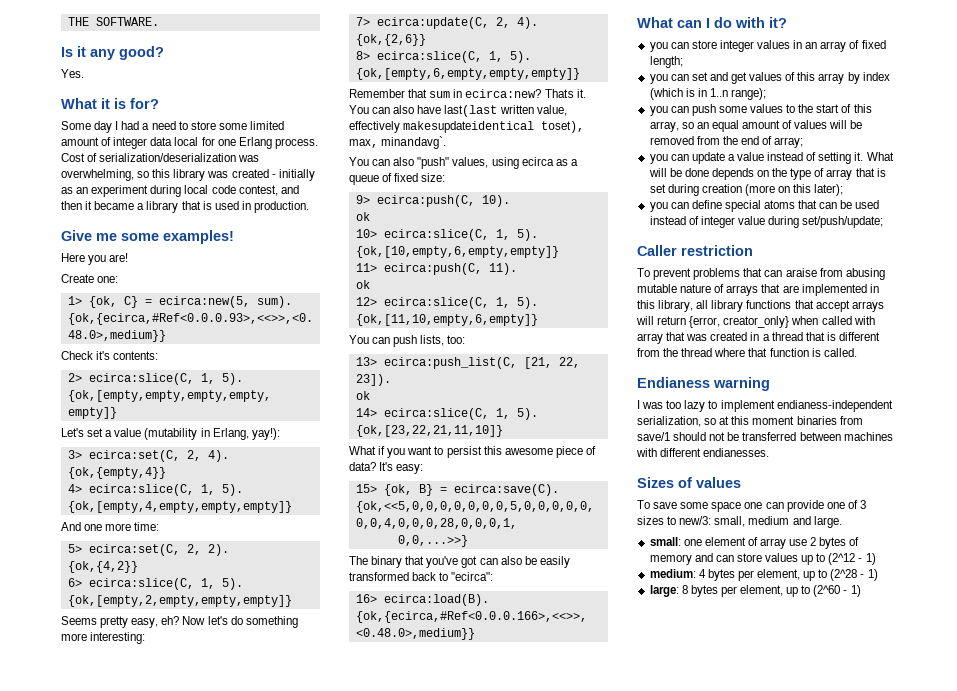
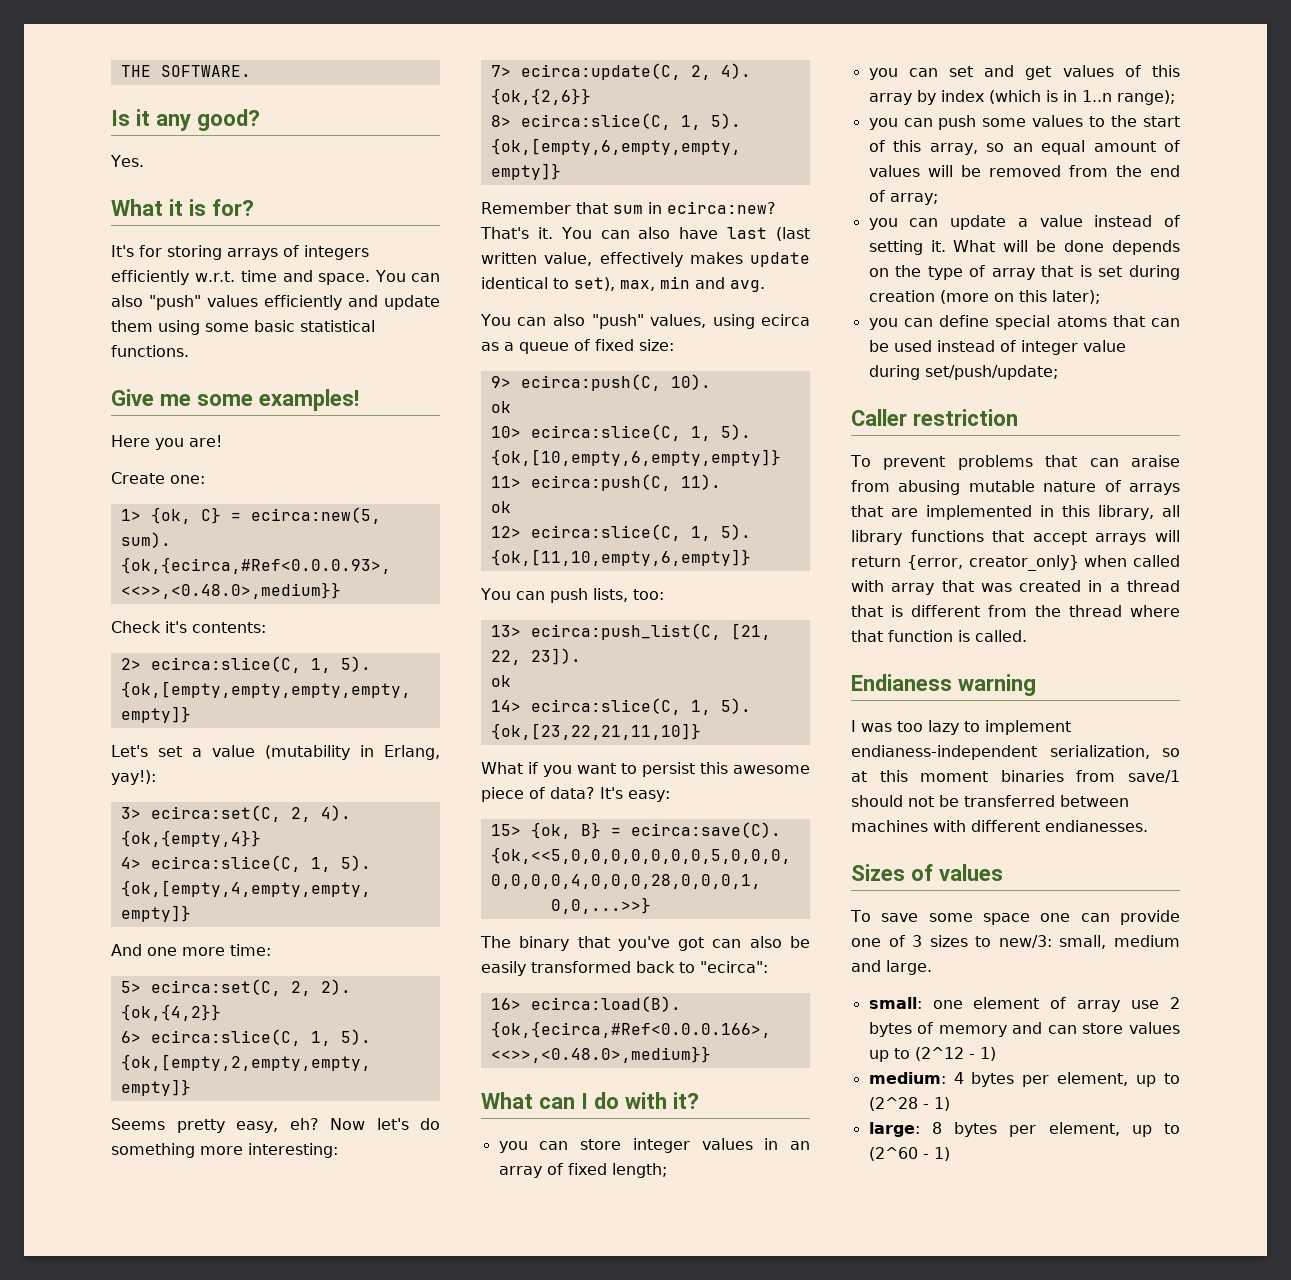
- Some day I had a need to store some limited amount of integer data local for one Erlang process. Cost of serialization/deserialization was overwhelming, so this library was created - initially as an experiment during local code contest, and then it became a library that is used in production.
+ It's for storing arrays of integers efficiently w.r.t. time and space. You can also "push" values efficiently and update them using some basic statistical functions.
- Thats it.
+ That's it.
- You can also have last(last written value, effectively makesupdateidentical toset), max, minandavg`.
+ You can also have last (last written value, effectively makes update identical to set), max, min and avg.

